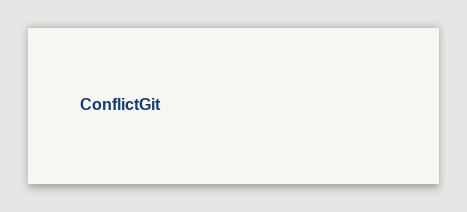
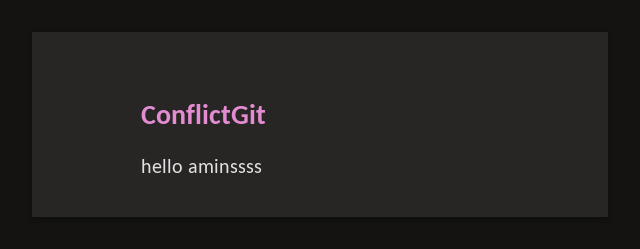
+ hello aminssss

